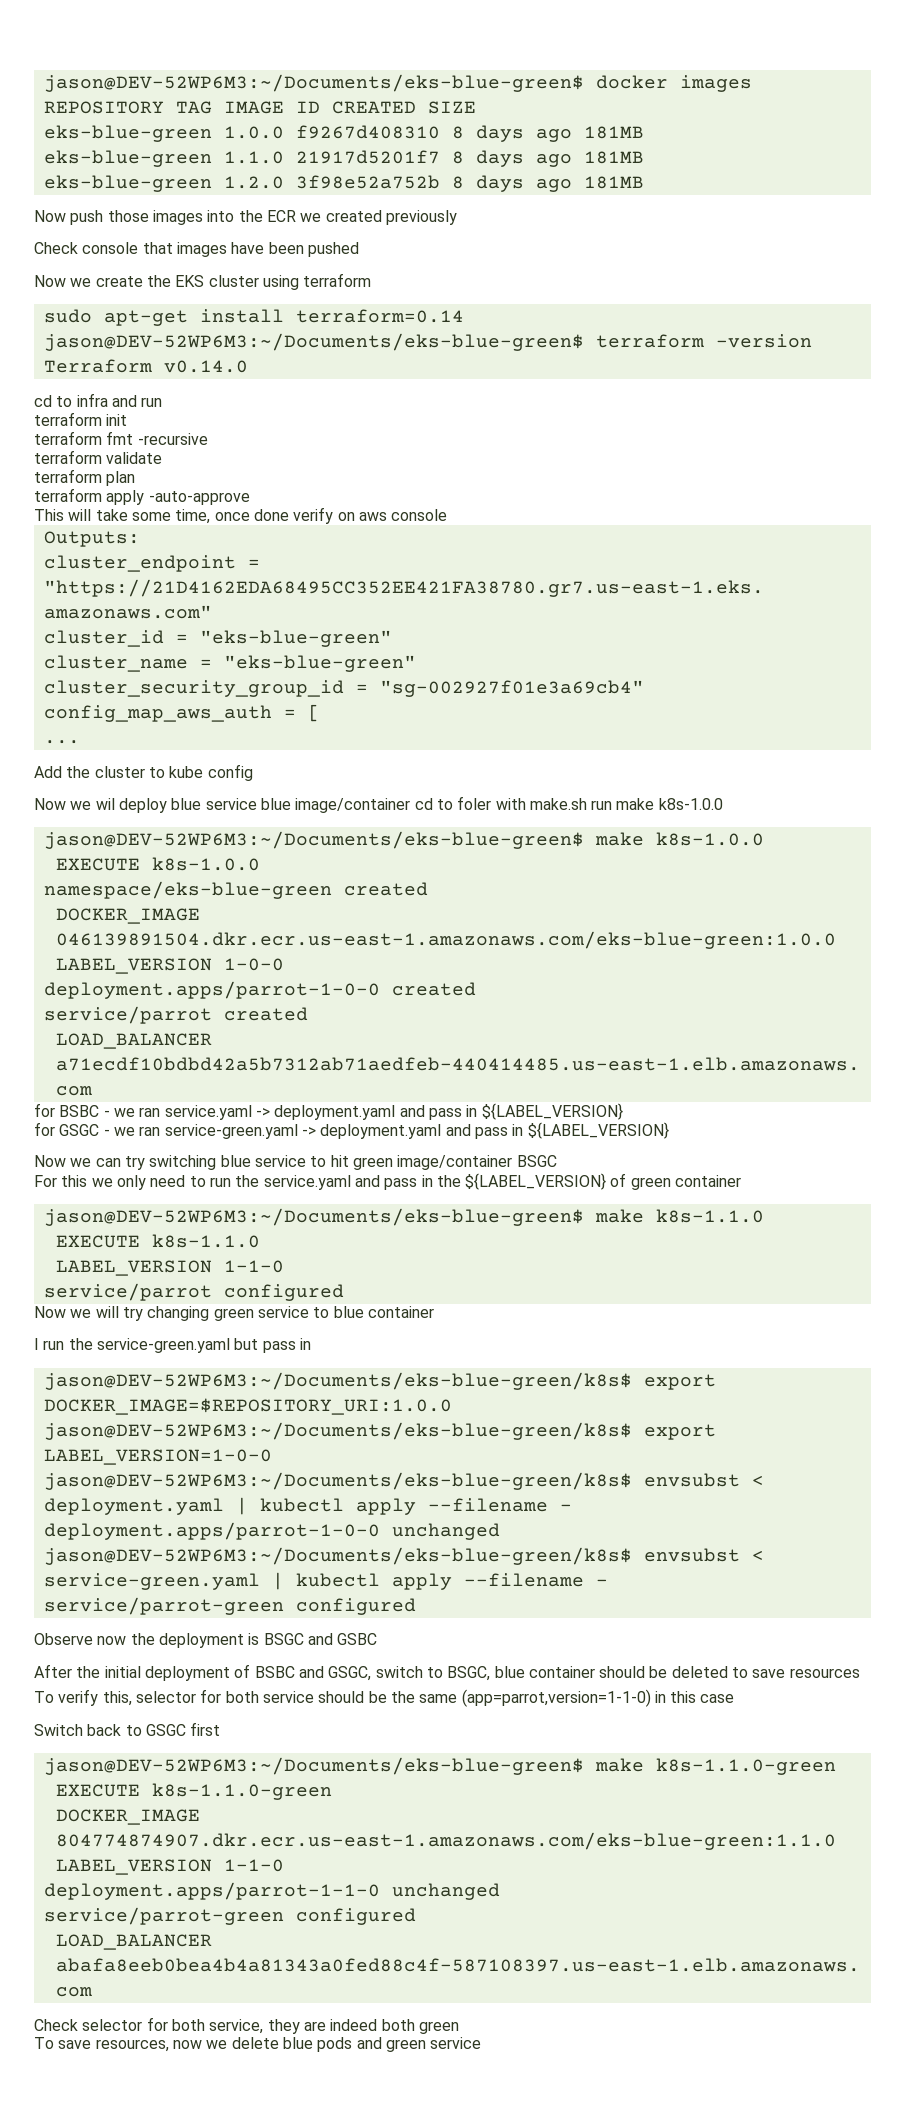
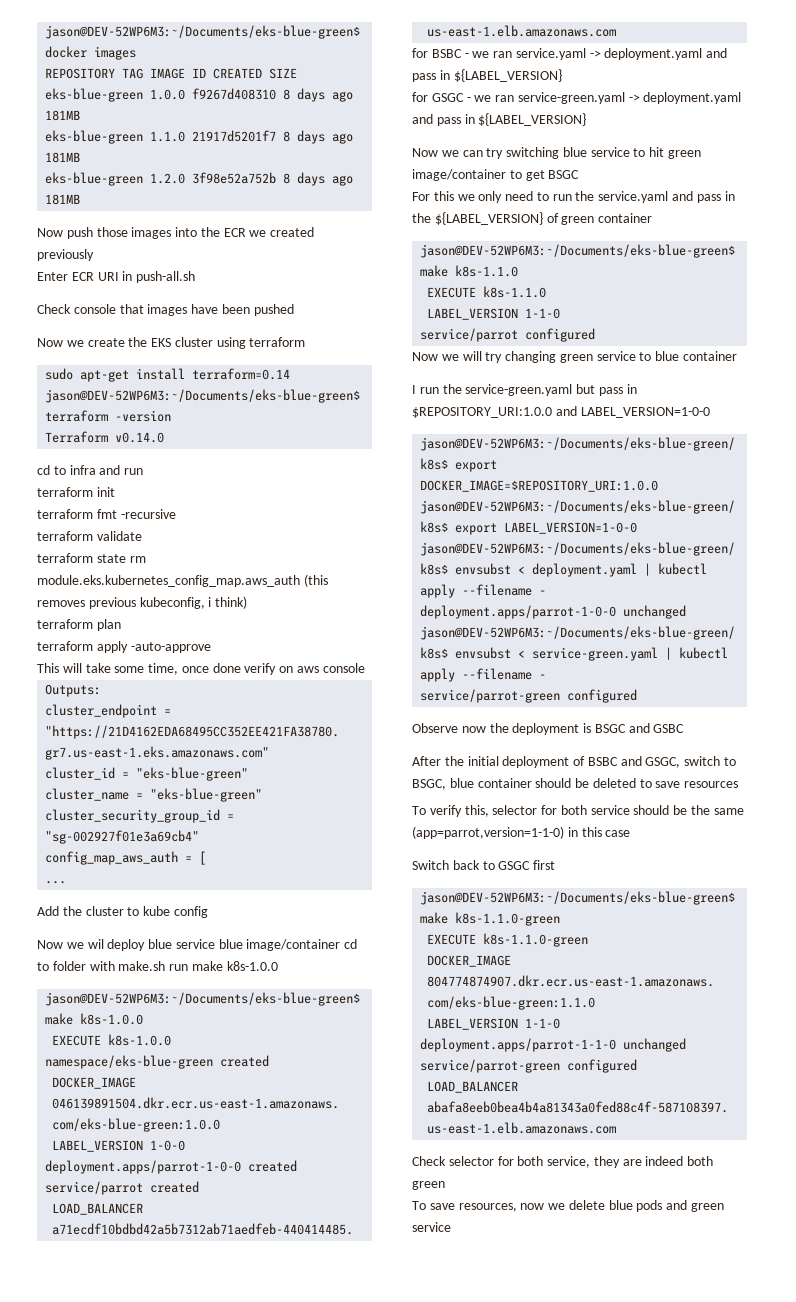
+ Enter ECR URI in push-all.sh
+ terraform state rm module.eks.kubernetes_config_map.aws_auth (this removes previous kubeconfig, i think)
- Now we wil deploy blue service blue image/container cd to foler with make.sh run make k8s-1.0.0
+ Now we wil deploy blue service blue image/container cd to folder with make.sh run make k8s-1.0.0
- Now we can try switching blue service to hit green image/container BSGC
+ Now we can try switching blue service to hit green image/container to get BSGC
- I run the service-green.yaml but pass in
+ I run the service-green.yaml but pass in $REPOSITORY_URI:1.0.0 and LABEL_VERSION=1-0-0

